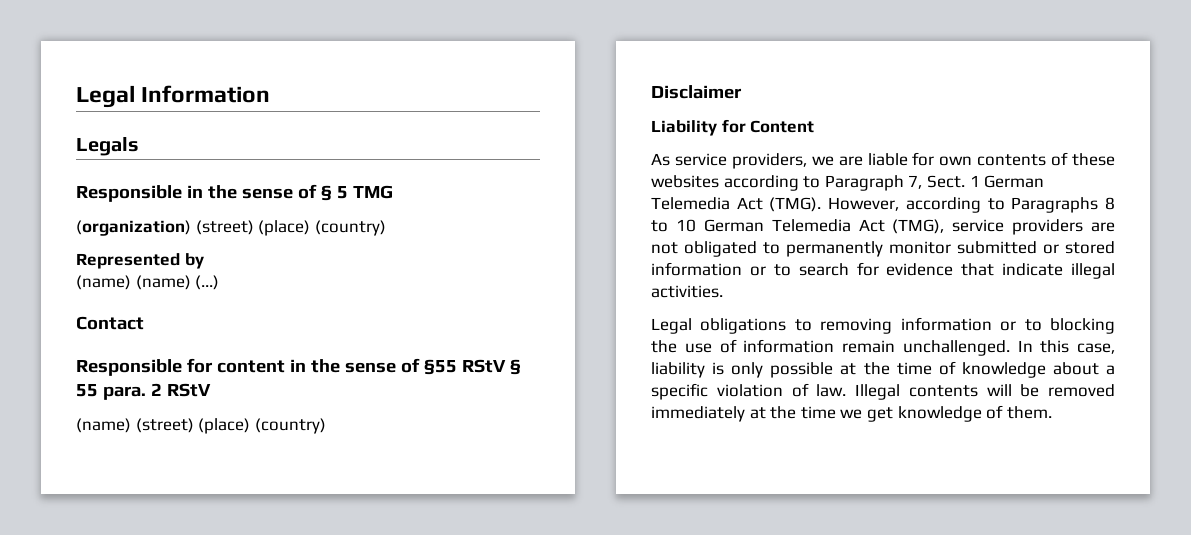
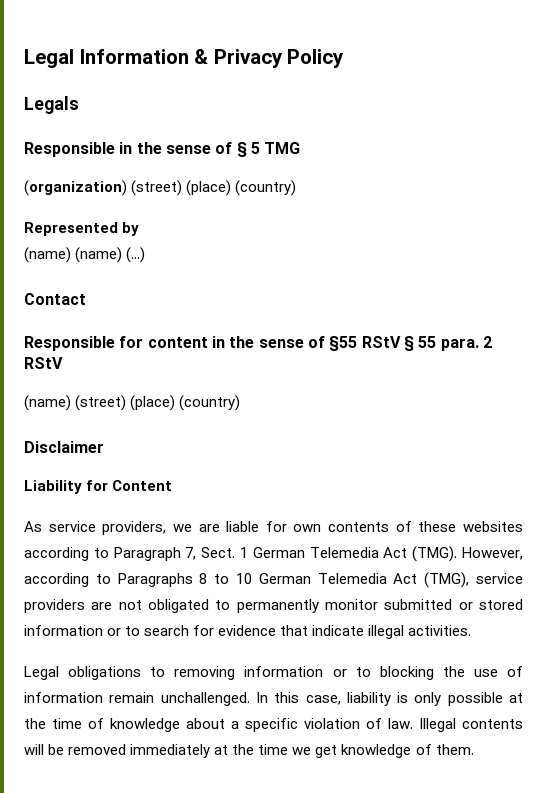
- Legal Information
+ Legal Information & Privacy Policy

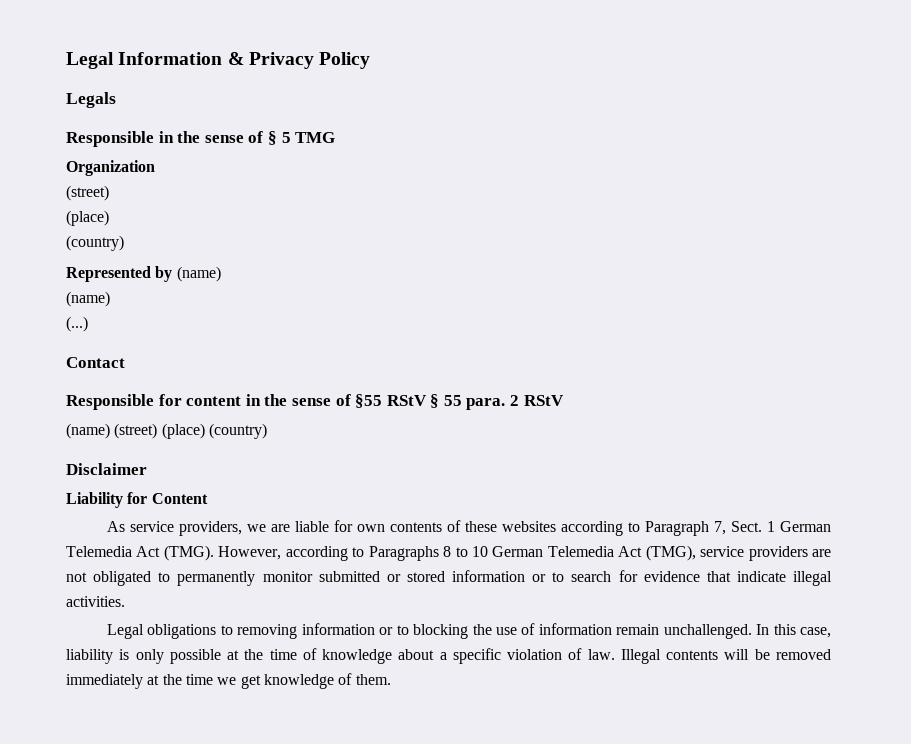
- (organization) (street) (place) (country)
+ Organization
+ (street)
+ (place)
+ (country)
- Represented by
- (name) (name) (...)
+ Represented by (name)
+ (name)
+ (...)

